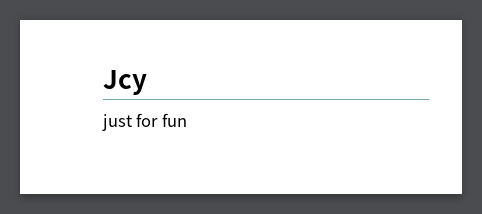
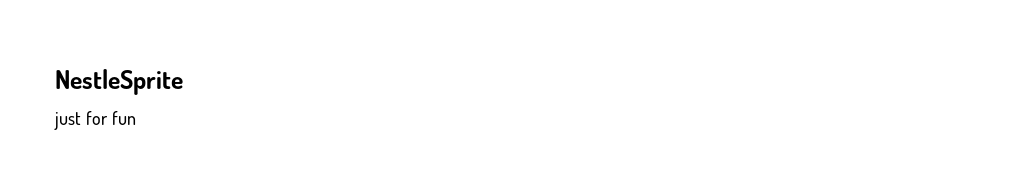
- Jcy
+ NestleSprite

